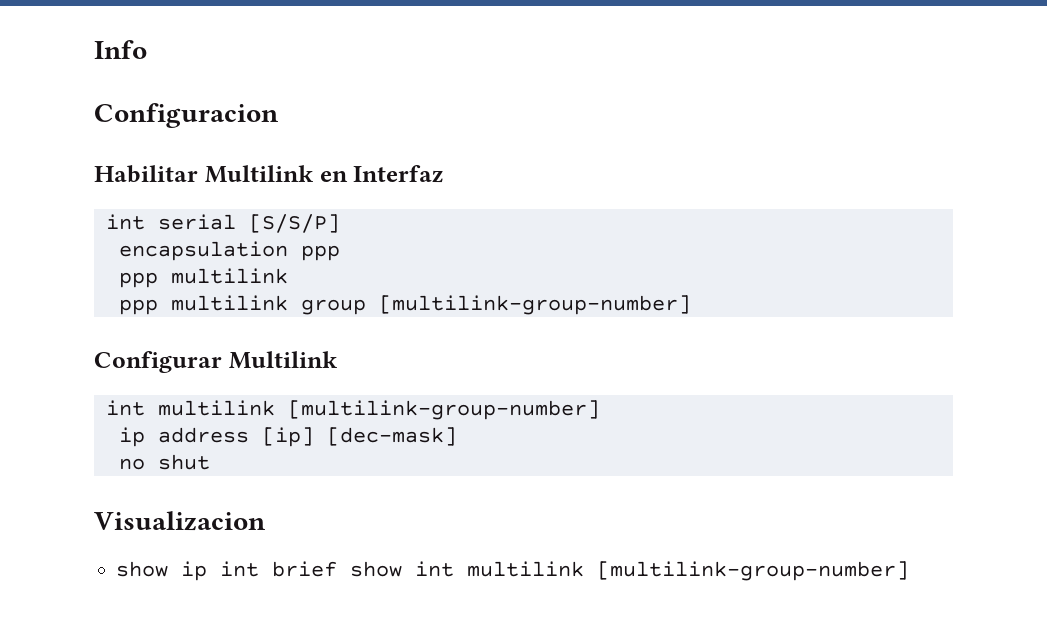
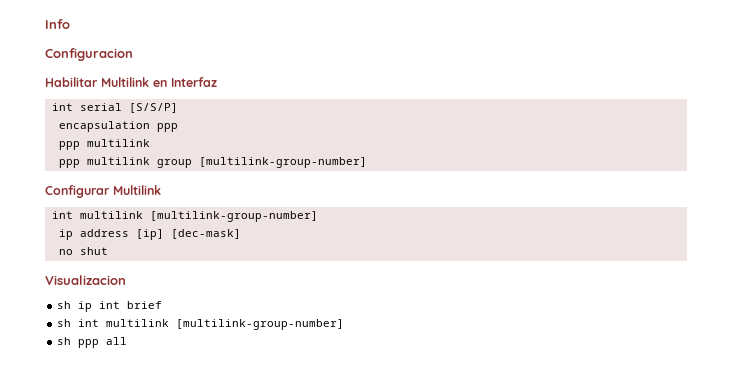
- show ip int brief show int multilink [multilink-group-number]
+ sh ip int brief
+ sh int multilink [multilink-group-number]
+ sh ppp all

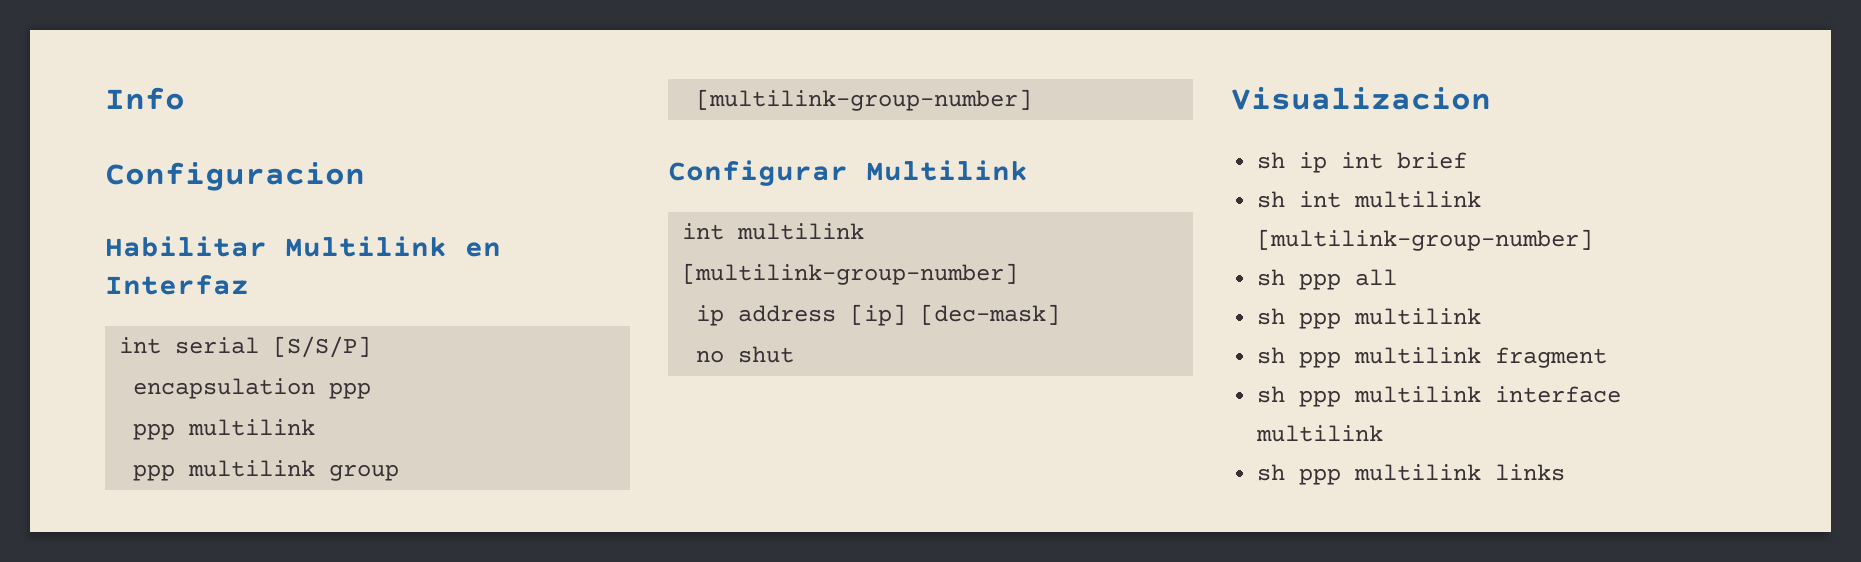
  sh ppp all
+ sh ppp multilink
+ sh ppp multilink fragment
+ sh ppp multilink interface multilink
+ sh ppp multilink links

